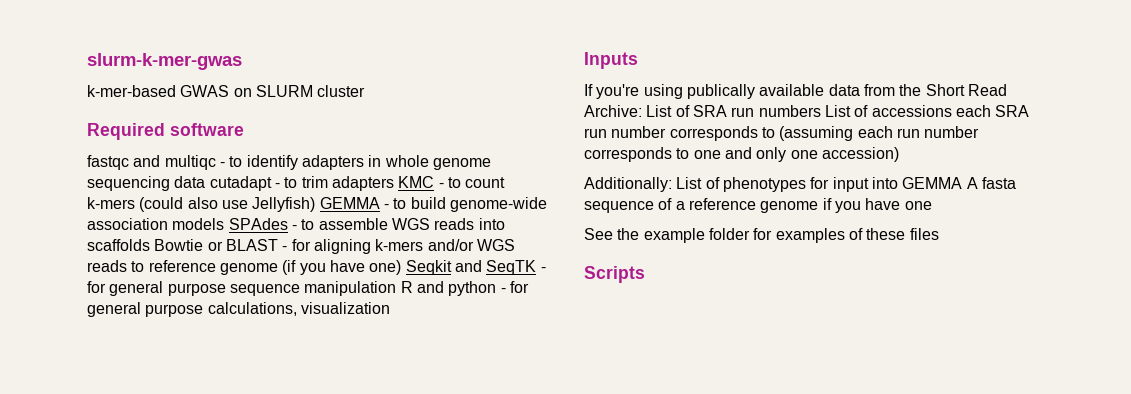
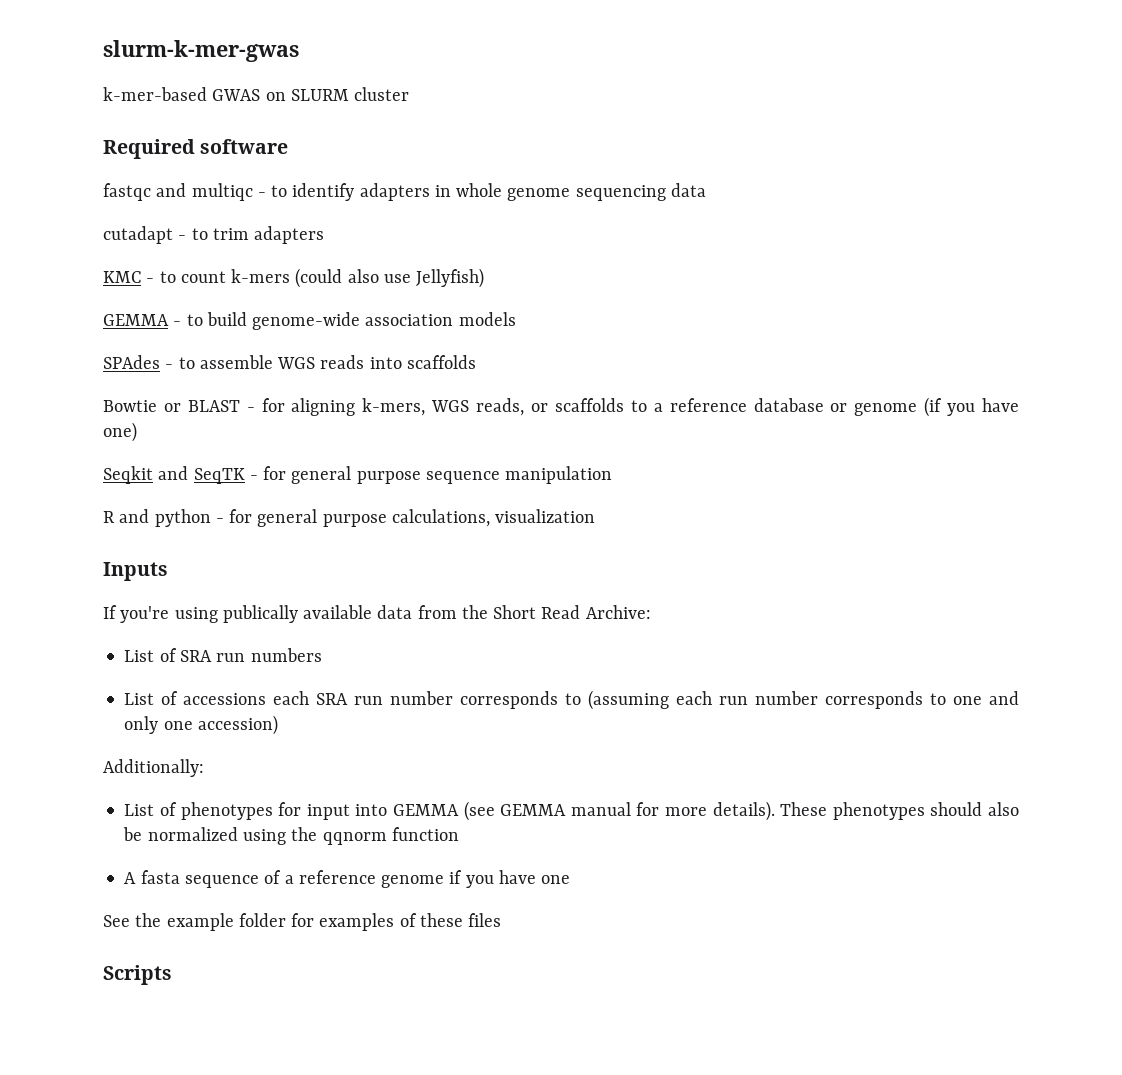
- fastqc and multiqc - to identify adapters in whole genome sequencing data cutadapt - to trim adapters KMC - to count k-mers (could also use Jellyfish) GEMMA - to build genome-wide association models SPAdes - to assemble WGS reads into scaffolds Bowtie or BLAST - for aligning k-mers and/or WGS reads to reference genome (if you have one) Seqkit and SeqTK - for general purpose sequence manipulation R and python - for general purpose calculations, visualization
+ fastqc and multiqc - to identify adapters in whole genome sequencing data
+ cutadapt - to trim adapters
+ KMC - to count k-mers (could also use Jellyfish)
+ GEMMA - to build genome-wide association models
+ SPAdes - to assemble WGS reads into scaffolds
+ Bowtie or BLAST - for aligning k-mers, WGS reads, or scaffolds to a reference database or genome (if you have one)
+ Seqkit and SeqTK - for general purpose sequence manipulation
+ R and python - for general purpose calculations, visualization
- If you're using publically available data from the Short Read Archive: List of SRA run numbers List of accessions each SRA run number corresponds to (assuming each run number corresponds to one and only one accession)
+ If you're using publically available data from the Short Read Archive:
+ List of SRA run numbers
+ List of accessions each SRA run number corresponds to (assuming each run number corresponds to one and only one accession)
- Additionally: List of phenotypes for input into GEMMA A fasta sequence of a reference genome if you have one
+ Additionally:
+ List of phenotypes for input into GEMMA (see GEMMA manual for more details). These phenotypes should also be normalized using the qqnorm function
+ A fasta sequence of a reference genome if you have one

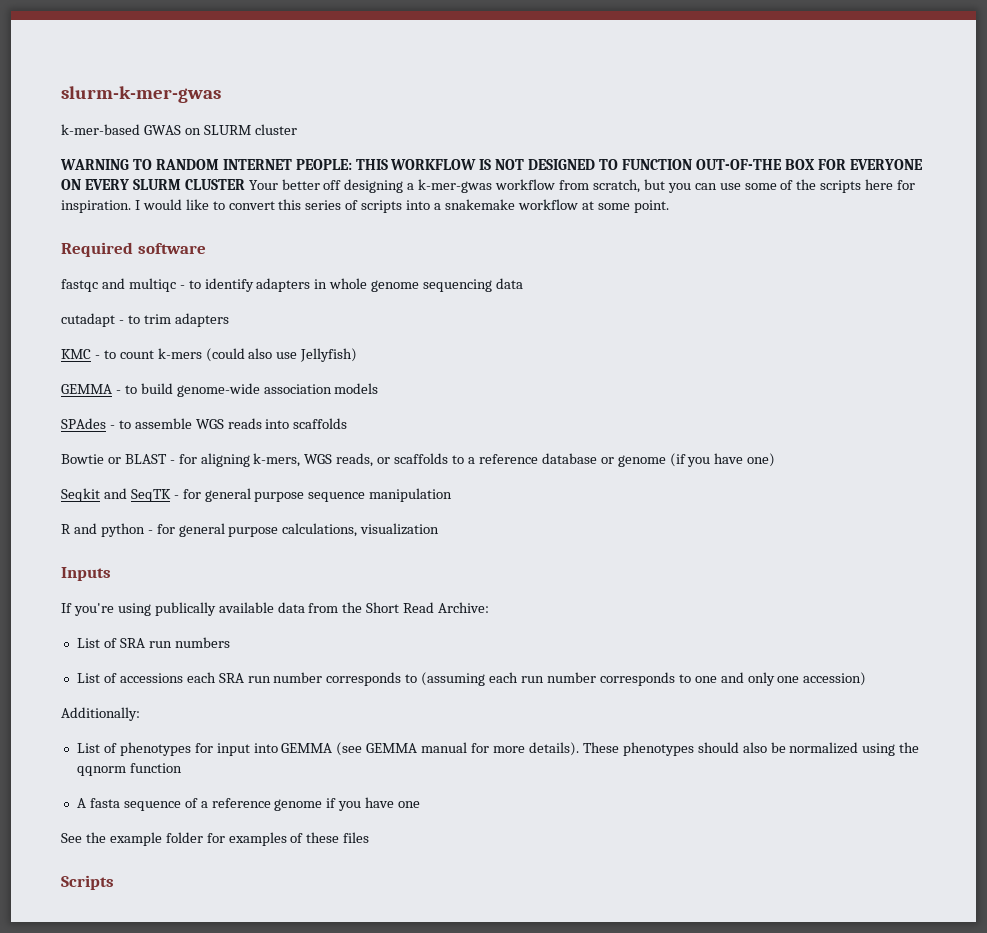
+ WARNING TO RANDOM INTERNET PEOPLE: THIS WORKFLOW IS NOT DESIGNED TO FUNCTION OUT-OF-THE BOX FOR EVERYONE ON EVERY SLURM CLUSTER Your better off designing a k-mer-gwas workflow from scratch, but you can use some of the scripts here for inspiration. I would like to convert this series of scripts into a snakemake workflow at some point.

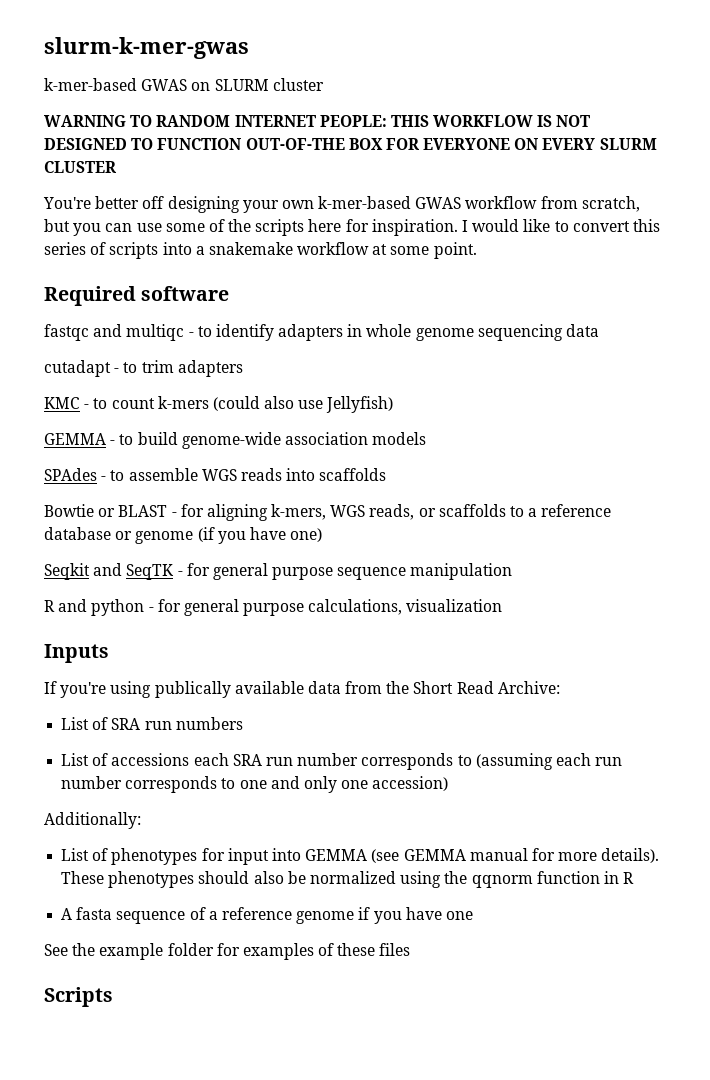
- WARNING TO RANDOM INTERNET PEOPLE: THIS WORKFLOW IS NOT DESIGNED TO FUNCTION OUT-OF-THE BOX FOR EVERYONE ON EVERY SLURM CLUSTER Your better off designing a k-mer-gwas workflow from scratch, but you can use some of the scripts here for inspiration.
+ WARNING TO RANDOM INTERNET PEOPLE: THIS WORKFLOW IS NOT DESIGNED TO FUNCTION OUT-OF-THE BOX FOR EVERYONE ON EVERY SLURM CLUSTER
+ You're better off designing your own k-mer-based GWAS workflow from scratch, but you can use some of the scripts here for inspiration.
- These phenotypes should also be normalized using the qqnorm function
+ These phenotypes should also be normalized using the qqnorm function in R

